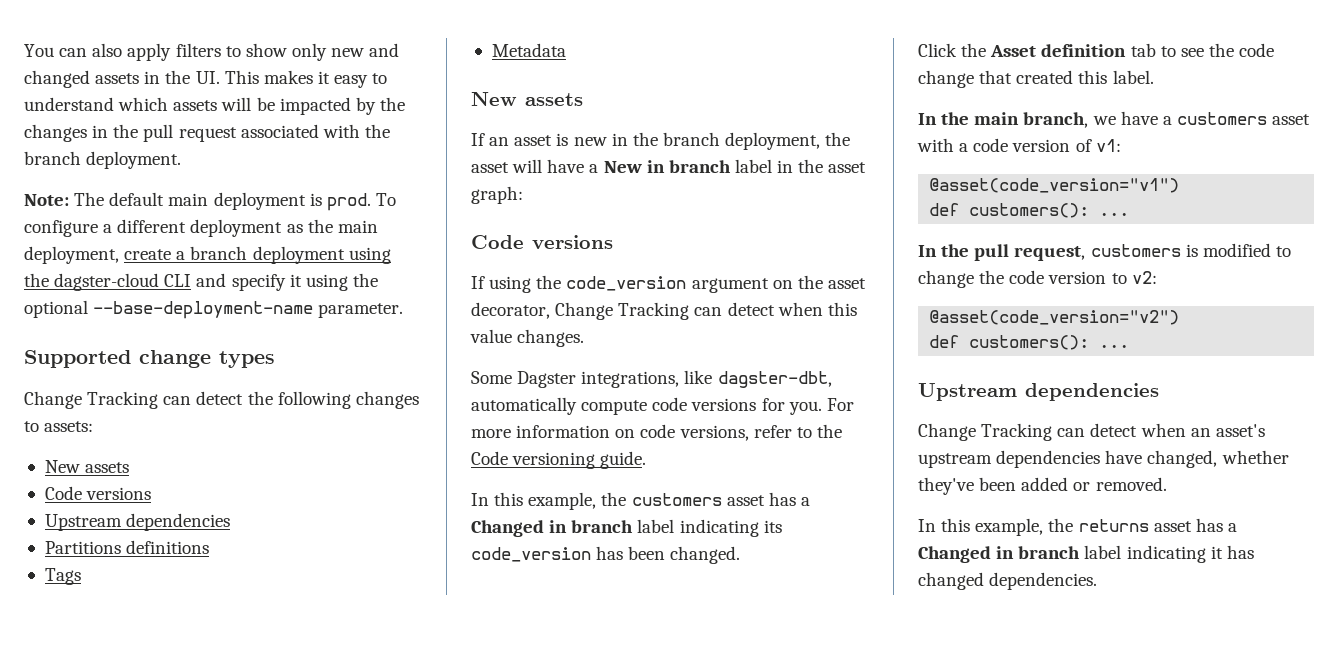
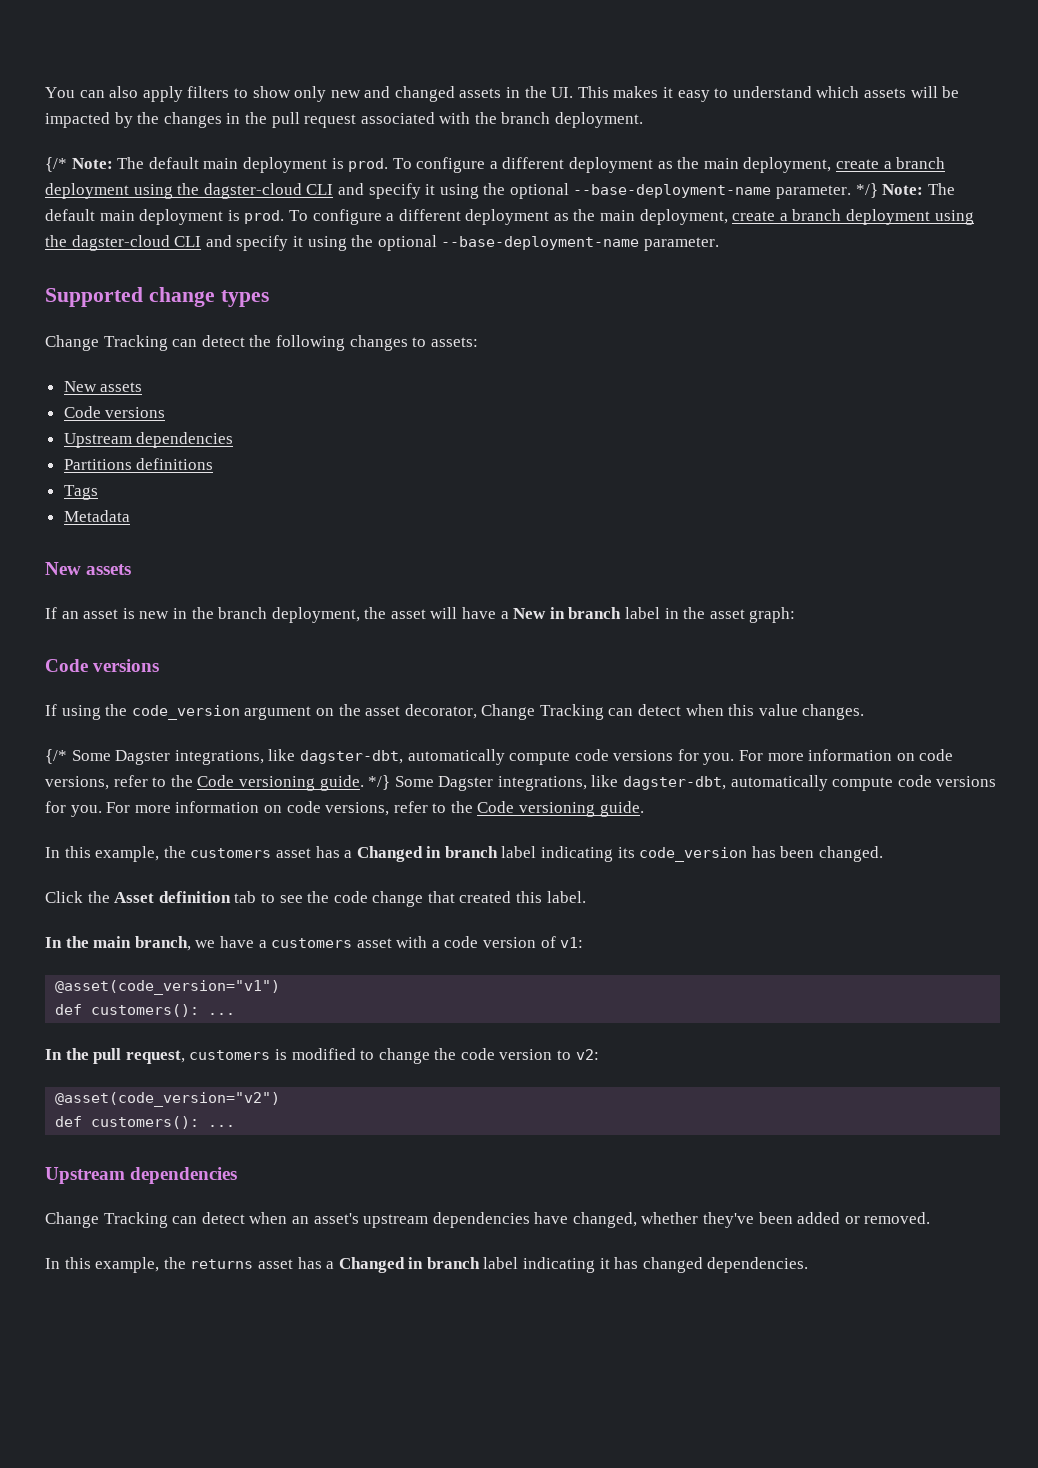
- Note: The default main deployment is prod.
+ {/* Note: The default main deployment is prod. To configure a different deployment as the main deployment, create a branch deployment using the dagster-cloud CLI and specify it using the optional --base-deployment-name parameter. */} Note: The default main deployment is prod.
- Some Dagster integrations, like dagster-dbt, automatically compute code versions for you.
+ {/* Some Dagster integrations, like dagster-dbt, automatically compute code versions for you. For more information on code versions, refer to the Code versioning guide. */} Some Dagster integrations, like dagster-dbt, automatically compute code versions for you.

